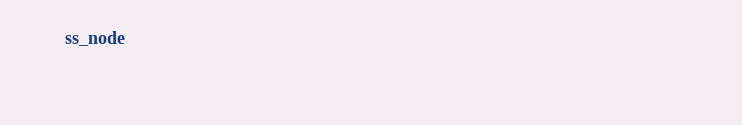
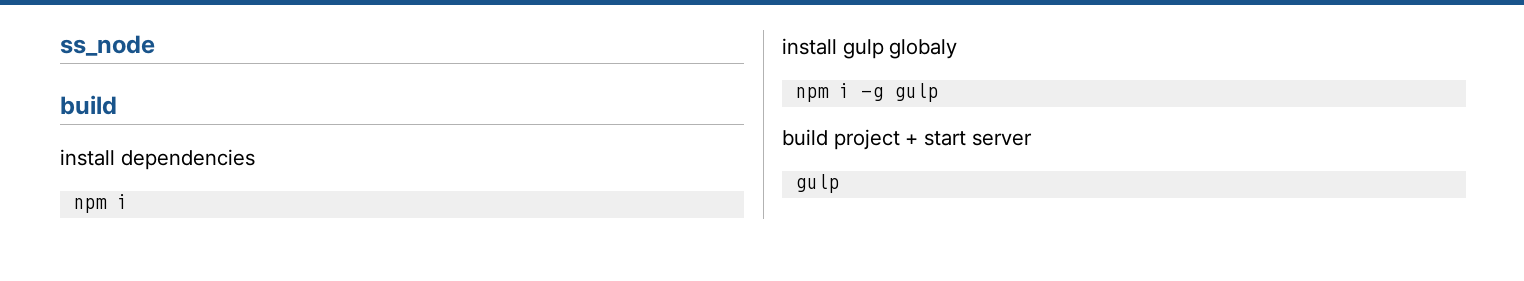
  ss_node
+ build
+ install dependencies
+ npm i
+ install gulp globaly
+ npm i -g gulp
+ build project + start server
+ gulp

